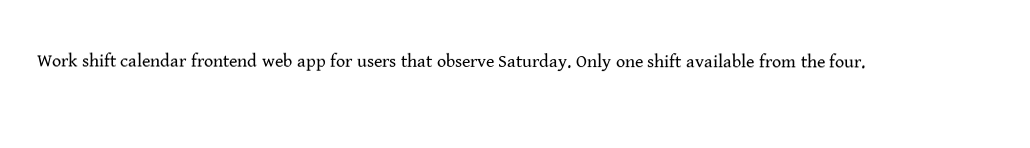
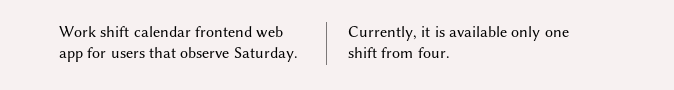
- Only one shift available from the four.
+ Currently, it is available only one shift from four.

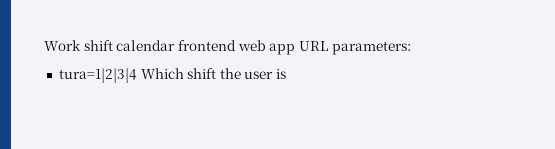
- Work shift calendar frontend web app for users that observe Saturday. Currently, it is available only one shift from four.
+ Work shift calendar frontend web app URL parameters:
+ tura=1|2|3|4 Which shift the user is

